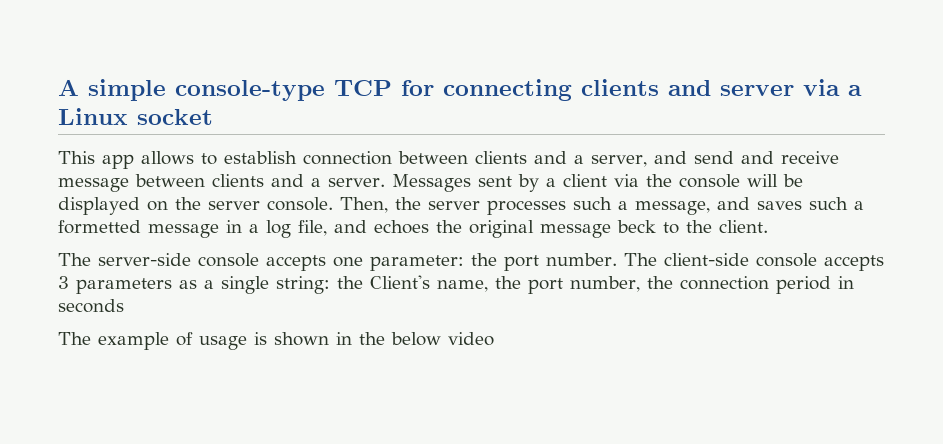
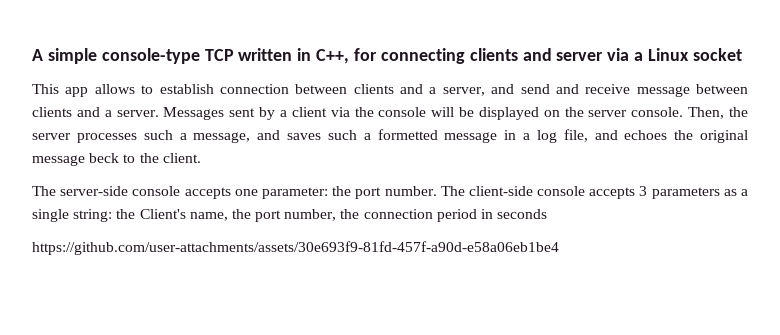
- A simple console-type TCP for connecting clients and server via a Linux socket
+ A simple console-type TCP written in C++, for connecting clients and server via a Linux socket
- The example of usage is shown in the below video
+ https://github.com/user-attachments/assets/30e693f9-81fd-457f-a90d-e58a06eb1be4

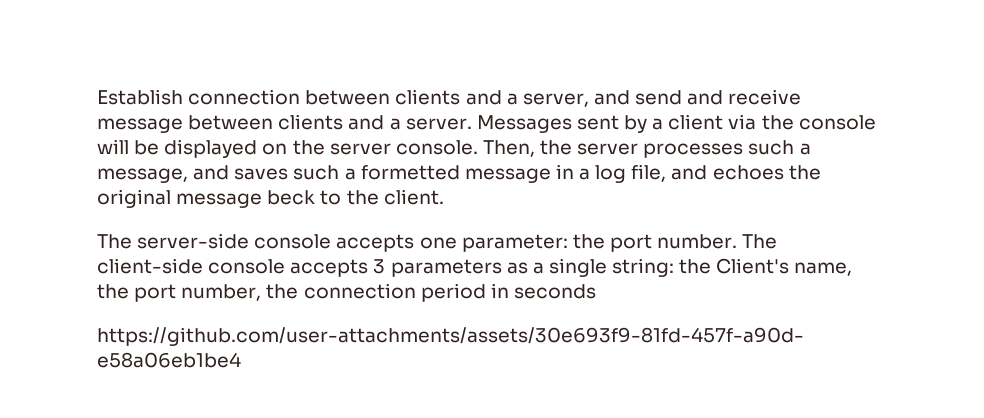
- A simple console-type TCP written in C++, for connecting clients and server via a Linux socket
- This app allows to establish connection between clients and a server, and send and receive message between clients and a server.
+ Establish connection between clients and a server, and send and receive message between clients and a server.

